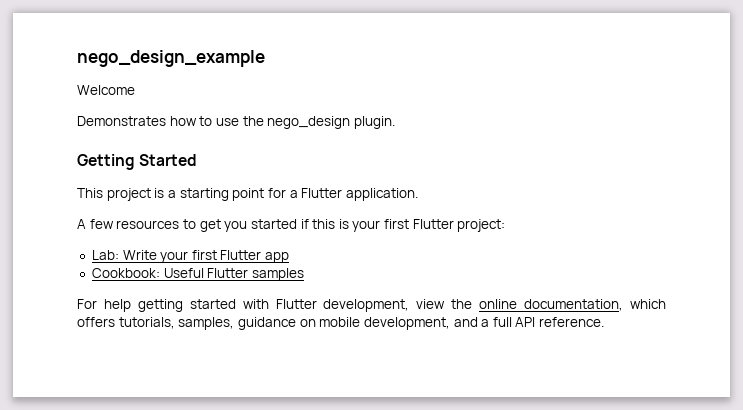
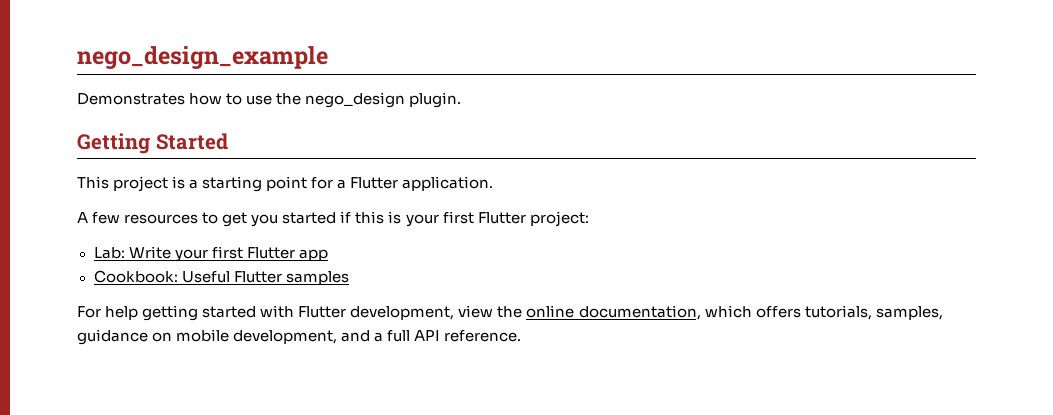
- Welcome

